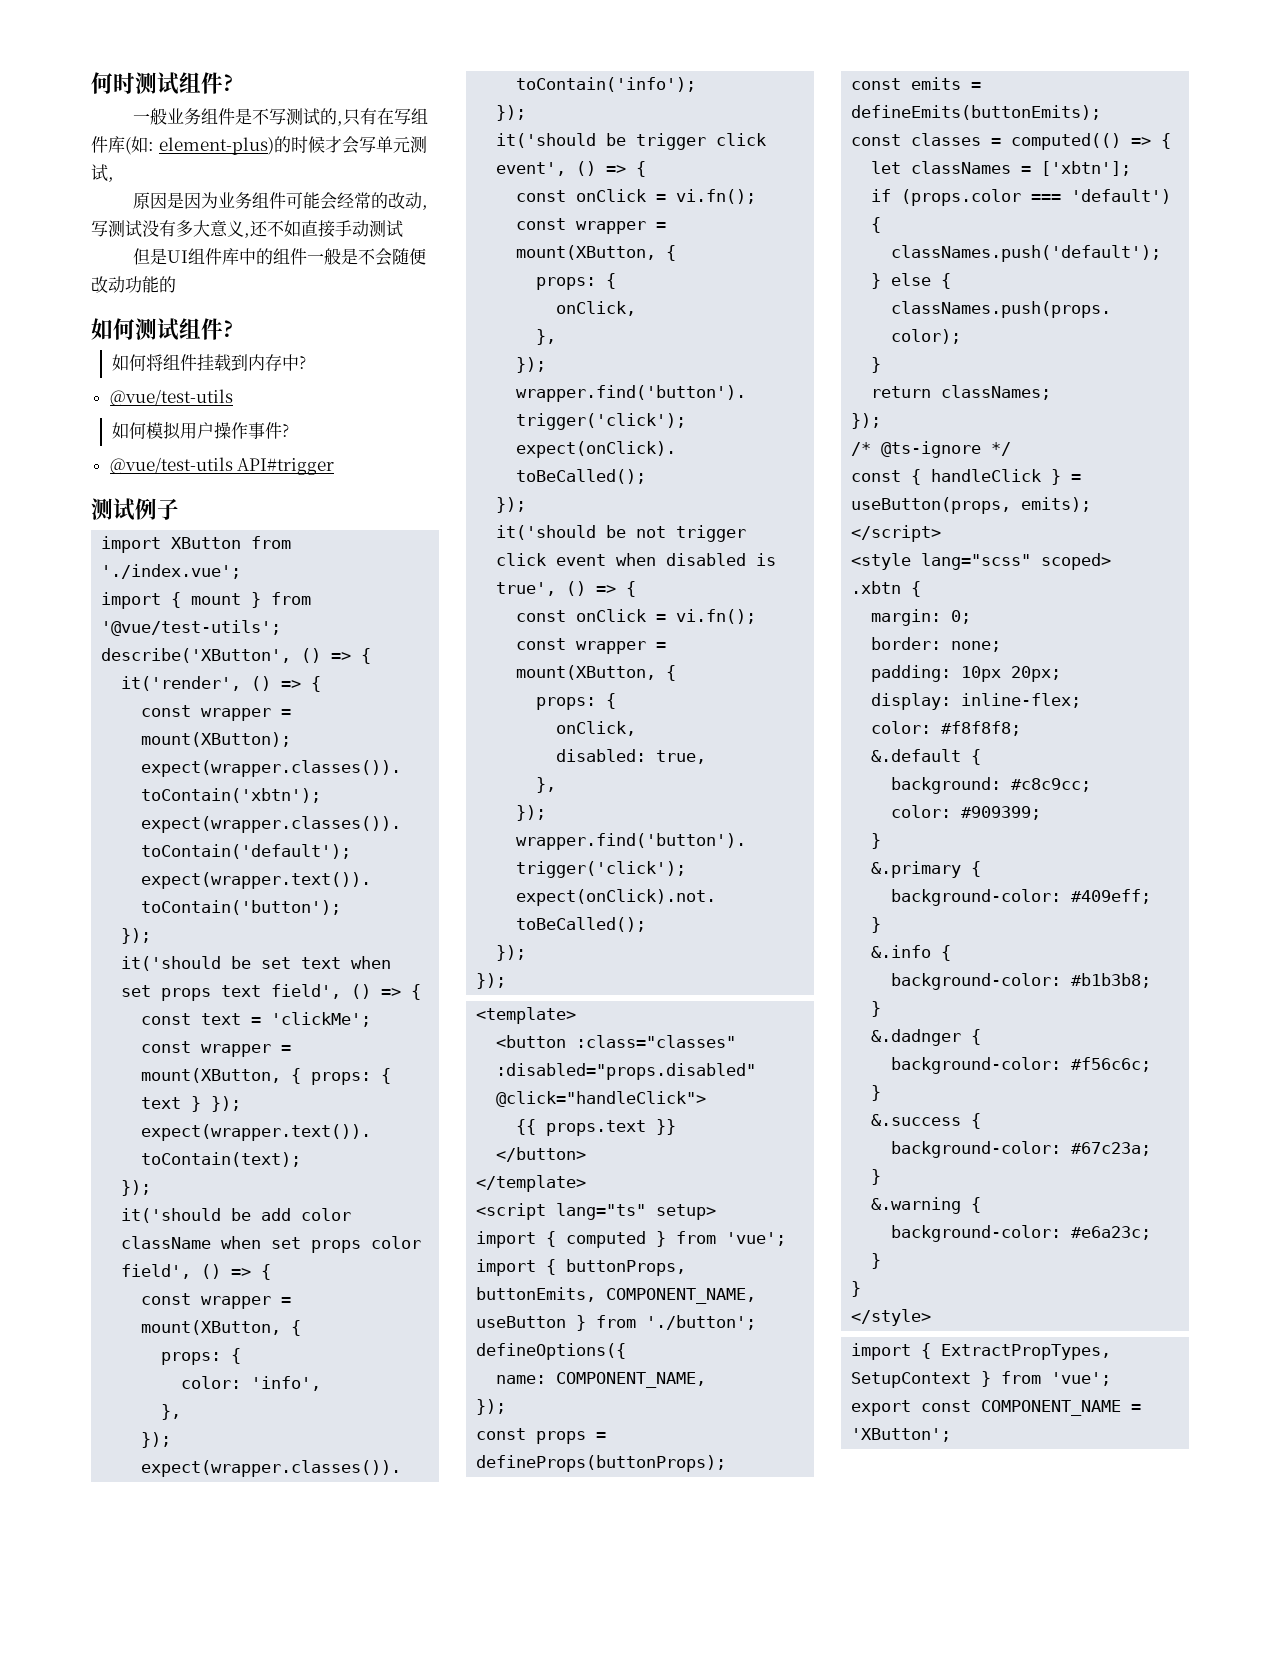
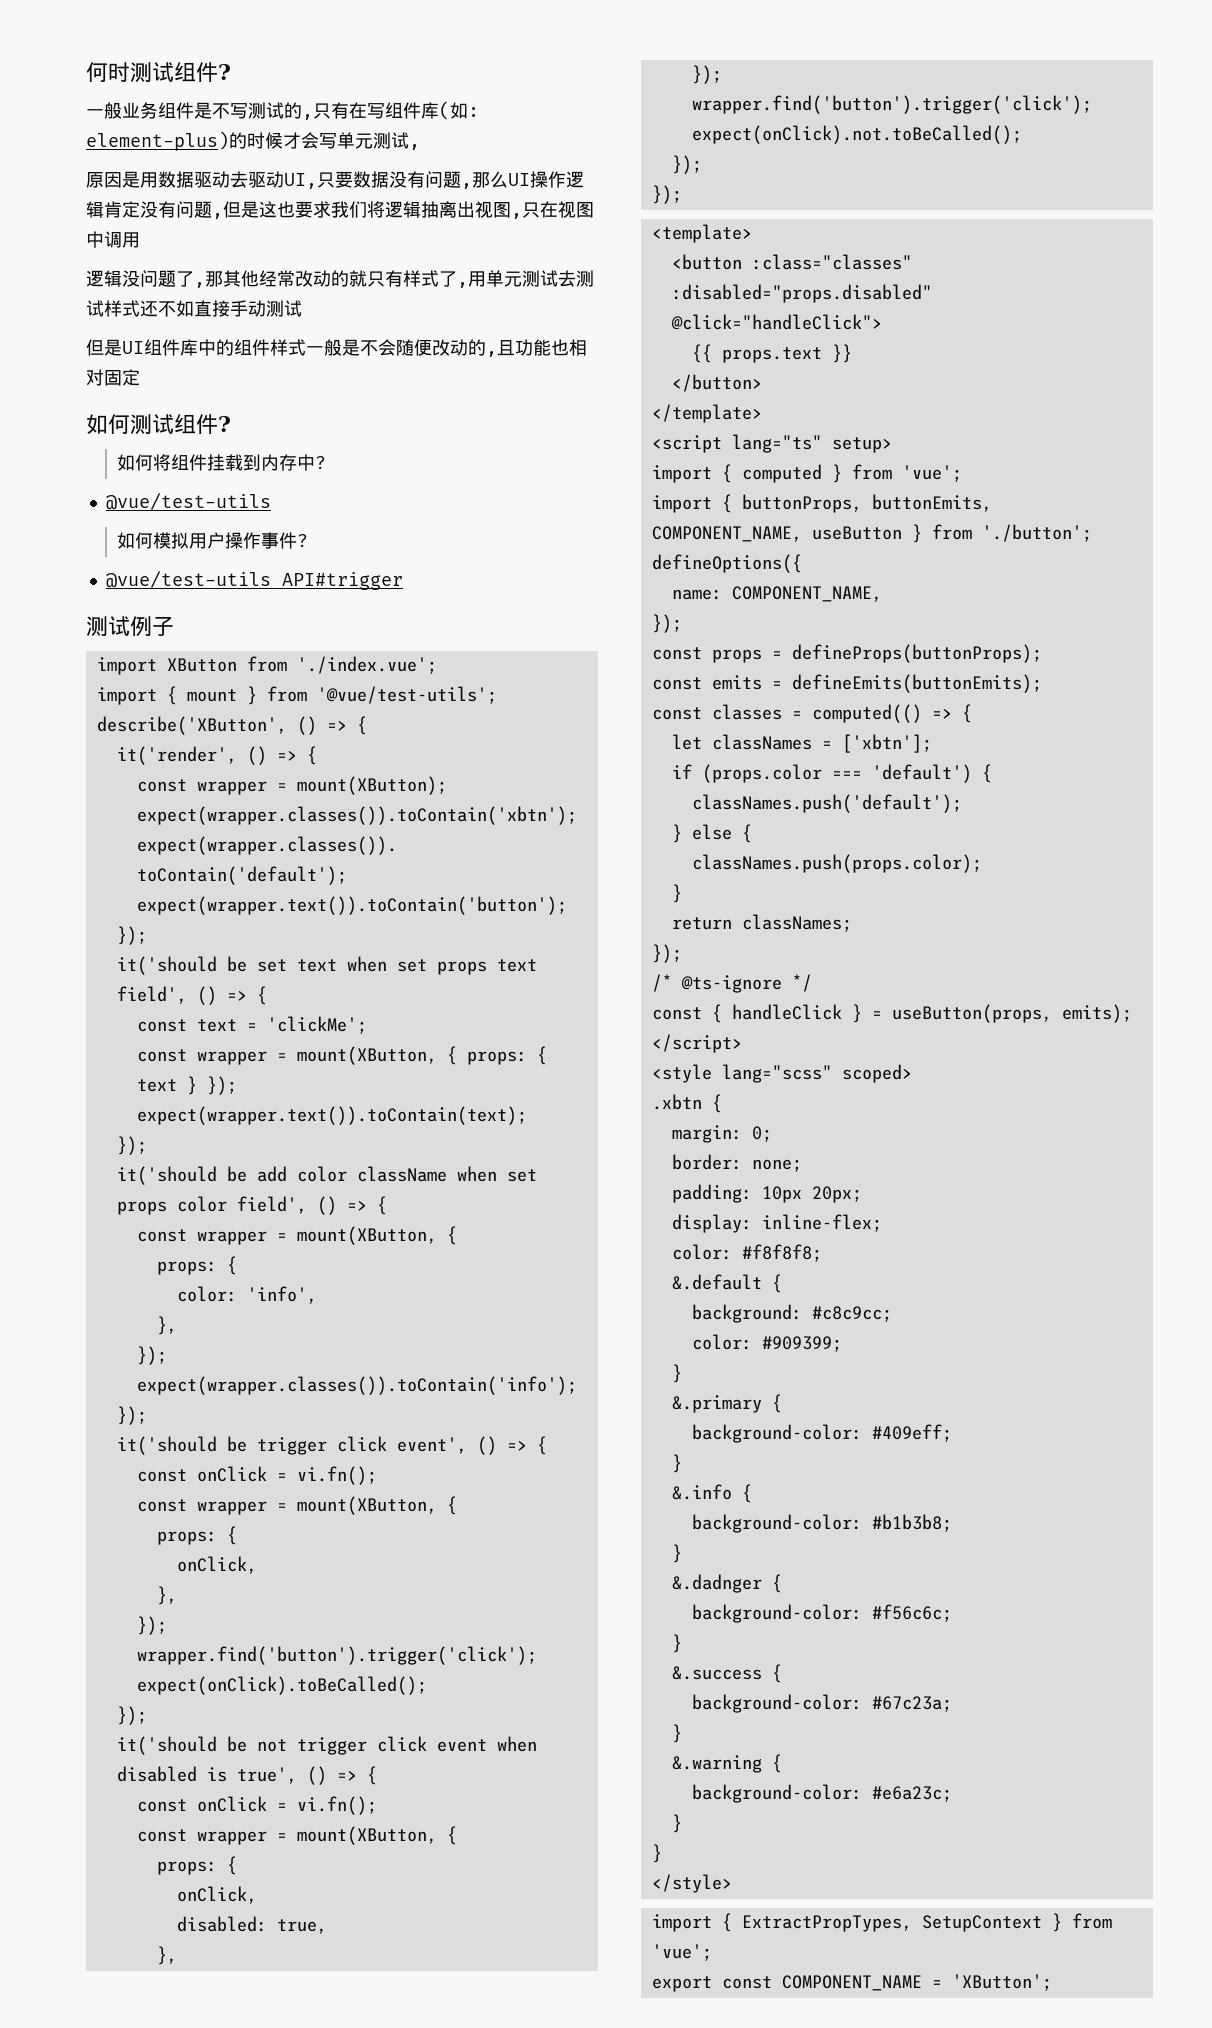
- 原因是因为业务组件可能会经常的改动,写测试没有多大意义,还不如直接手动测试
+ 原因是用数据驱动去驱动UI,只要数据没有问题,那么UI操作逻辑肯定没有问题,但是这也要求我们将逻辑抽离出视图,只在视图中调用
+ 逻辑没问题了,那其他经常改动的就只有样式了,用单元测试去测试样式还不如直接手动测试
- 但是UI组件库中的组件一般是不会随便改动功能的
+ 但是UI组件库中的组件样式一般是不会随便改动的,且功能也相对固定

